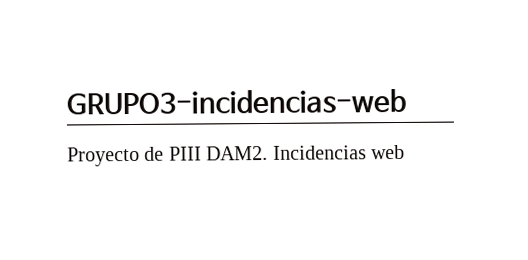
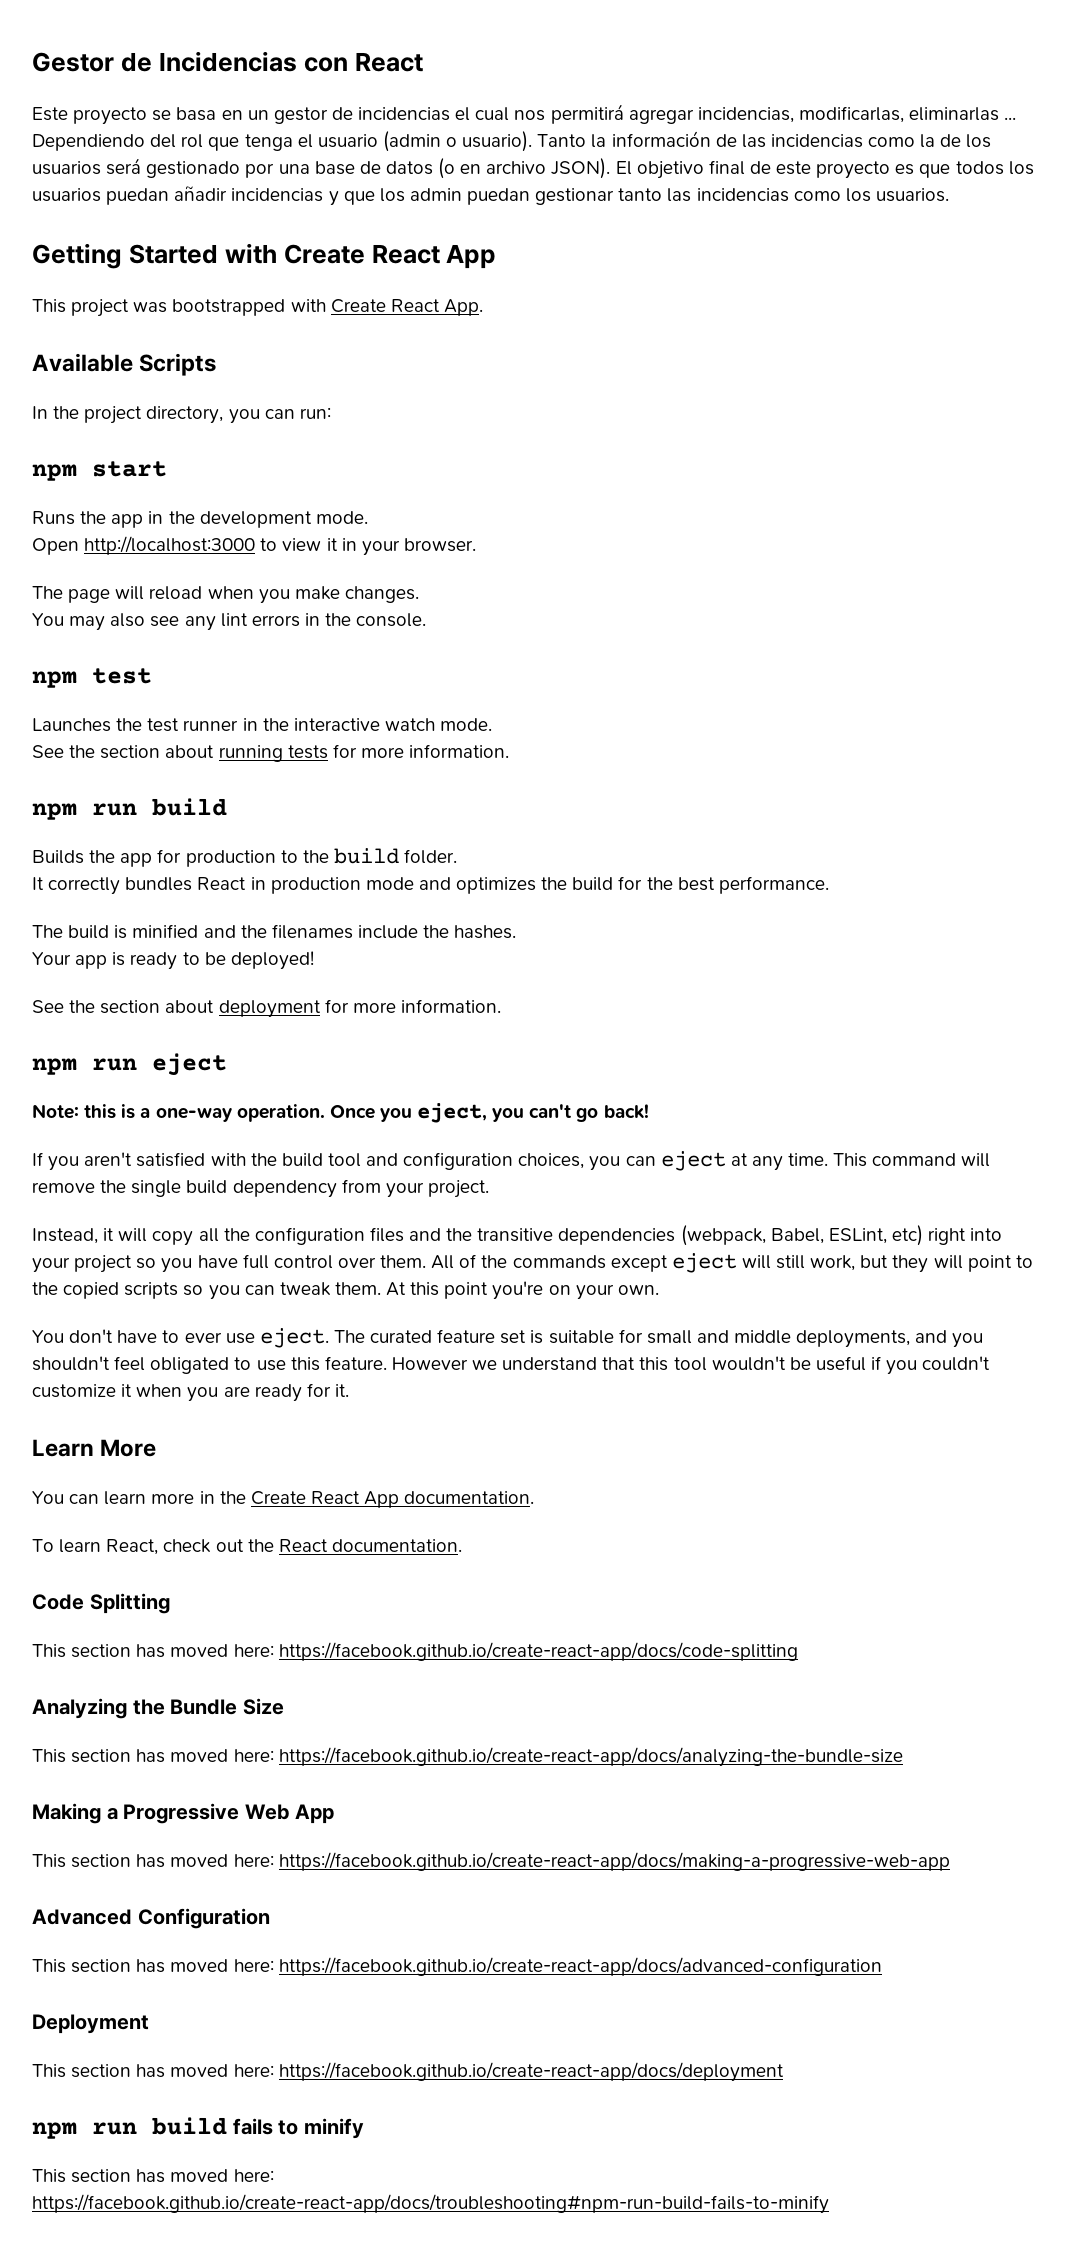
- GRUPO3-incidencias-web
- Proyecto de PIII DAM2. Incidencias web
+ Gestor de Incidencias con React
+ Este proyecto se basa en un gestor de incidencias el cual nos permitirá agregar incidencias, modificarlas, eliminarlas ... Dependiendo del rol que tenga el usuario (admin o usuario). Tanto la información de las incidencias como la de los usuarios será gestionado por una base de datos (o en archivo JSON). El objetivo final de este proyecto es que todos los usuarios puedan añadir incidencias y que los admin puedan gestionar tanto las incidencias como los usuarios.
+ Getting Started with Create React App
+ This project was bootstrapped with Create React App.
+ Available Scripts
+ In the project directory, you can run:
+ npm start
+ Runs the app in the development mode.
+ Open http://localhost:3000 to view it in your browser.
+ The page will reload when you make changes.
+ You may also see any lint errors in the console.
+ npm test
+ Launches the test runner in the interactive watch mode.
+ See the section about running tests for more information.
+ npm run build
+ Builds the app for production to the build folder.
+ It correctly bundles React in production mode and optimizes the build for the best performance.
+ The build is minified and the filenames include the hashes.
+ Your app is ready to be deployed!
+ See the section about deployment for more information.
+ npm run eject
+ Note: this is a one-way operation. Once you eject, you can't go back!
+ If you aren't satisfied with the build tool and configuration choices, you can eject at any time. This command will remove the single build dependency from your project.
+ Instead, it will copy all the configuration files and the transitive dependencies (webpack, Babel, ESLint, etc) right into your project so you have full control over them. All of the commands except eject will still work, but they will point to the copied scripts so you can tweak them. At this point you're on your own.
+ You don't have to ever use eject. The curated feature set is suitable for small and middle deployments, and you shouldn't feel obligated to use this feature. However we understand that this tool wouldn't be useful if you couldn't customize it when you are ready for it.
+ Learn More
+ You can learn more in the Create React App documentation.
+ To learn React, check out the React documentation.
+ Code Splitting
+ This section has moved here: https://facebook.github.io/create-react-app/docs/code-splitting
+ Analyzing the Bundle Size
+ This section has moved here: https://facebook.github.io/create-react-app/docs/analyzing-the-bundle-size
+ Making a Progressive Web App
+ This section has moved here: https://facebook.github.io/create-react-app/docs/making-a-progressive-web-app
+ Advanced Configuration
+ This section has moved here: https://facebook.github.io/create-react-app/docs/advanced-configuration
+ Deployment
+ This section has moved here: https://facebook.github.io/create-react-app/docs/deployment
+ npm run build fails to minify
+ This section has moved here: https://facebook.github.io/create-react-app/docs/troubleshooting#npm-run-build-fails-to-minify

